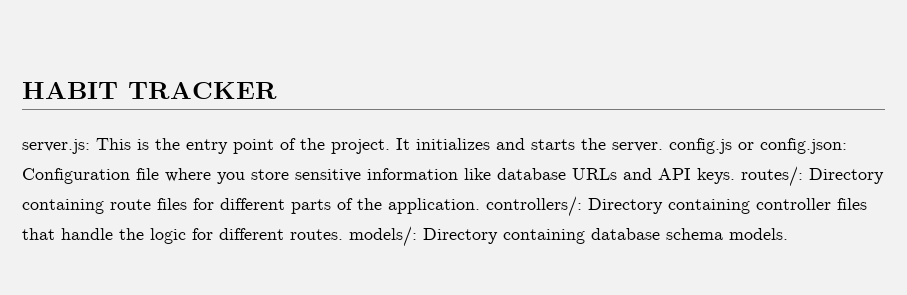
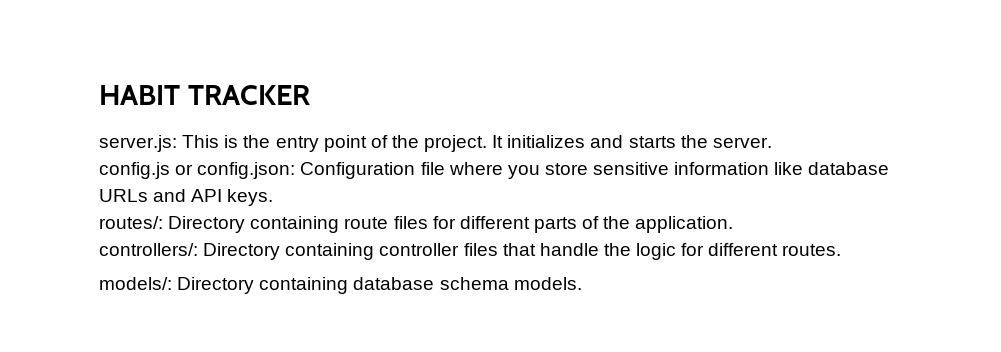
- It initializes and starts the server. config.js or config.json: Configuration file where you store sensitive information like database URLs and API keys. routes/: Directory containing route files for different parts of the application. controllers/: Directory containing controller files that handle the logic for different routes. models/: Directory containing database schema models.
+ It initializes and starts the server.
+ config.js or config.json: Configuration file where you store sensitive information like database URLs and API keys.
+ routes/: Directory containing route files for different parts of the application.
+ controllers/: Directory containing controller files that handle the logic for different routes.
+ models/: Directory containing database schema models.

